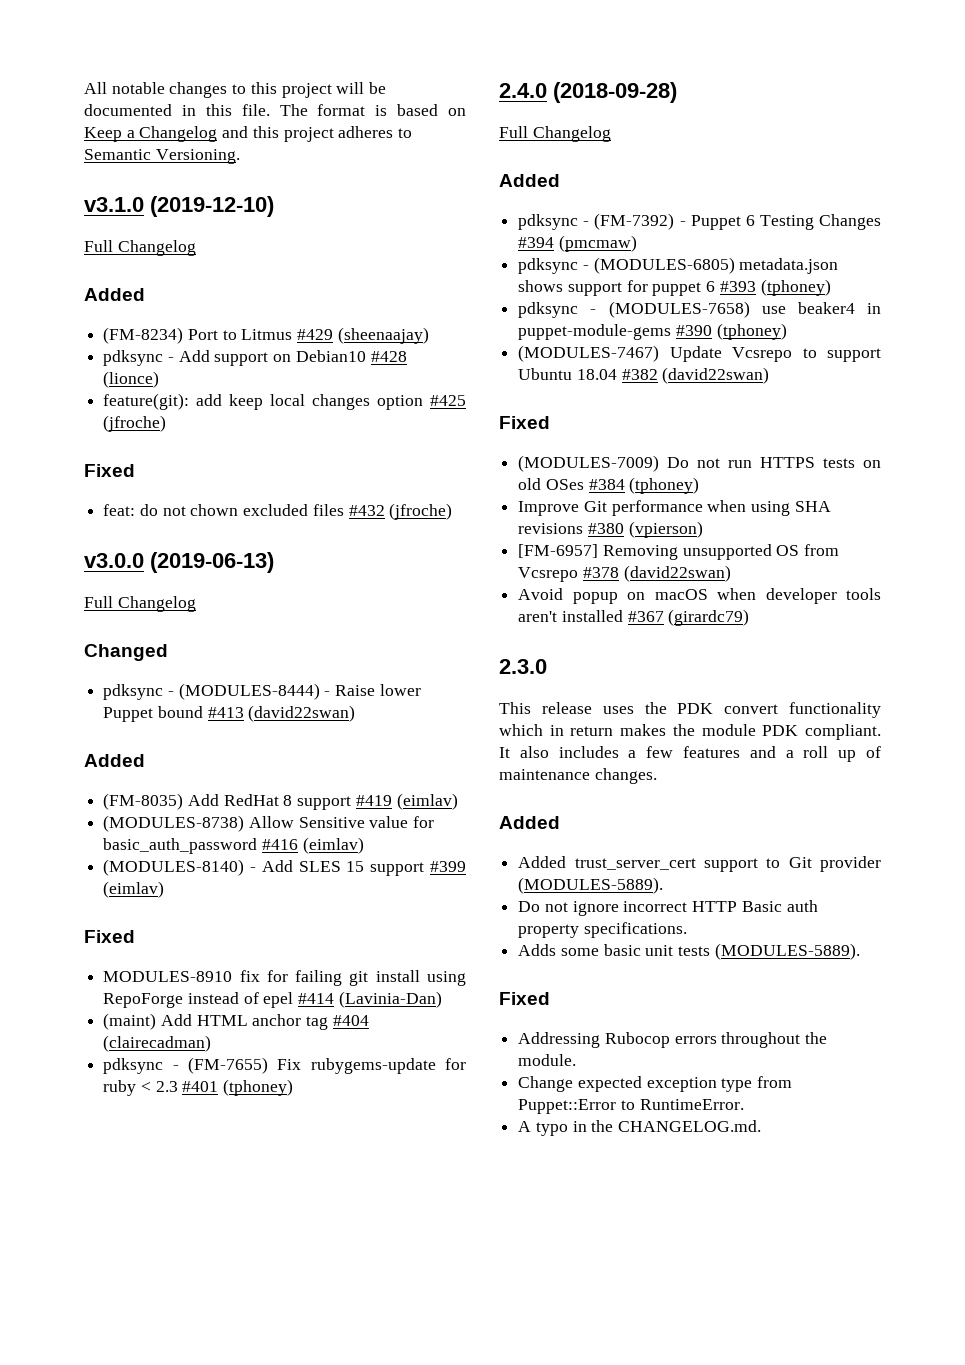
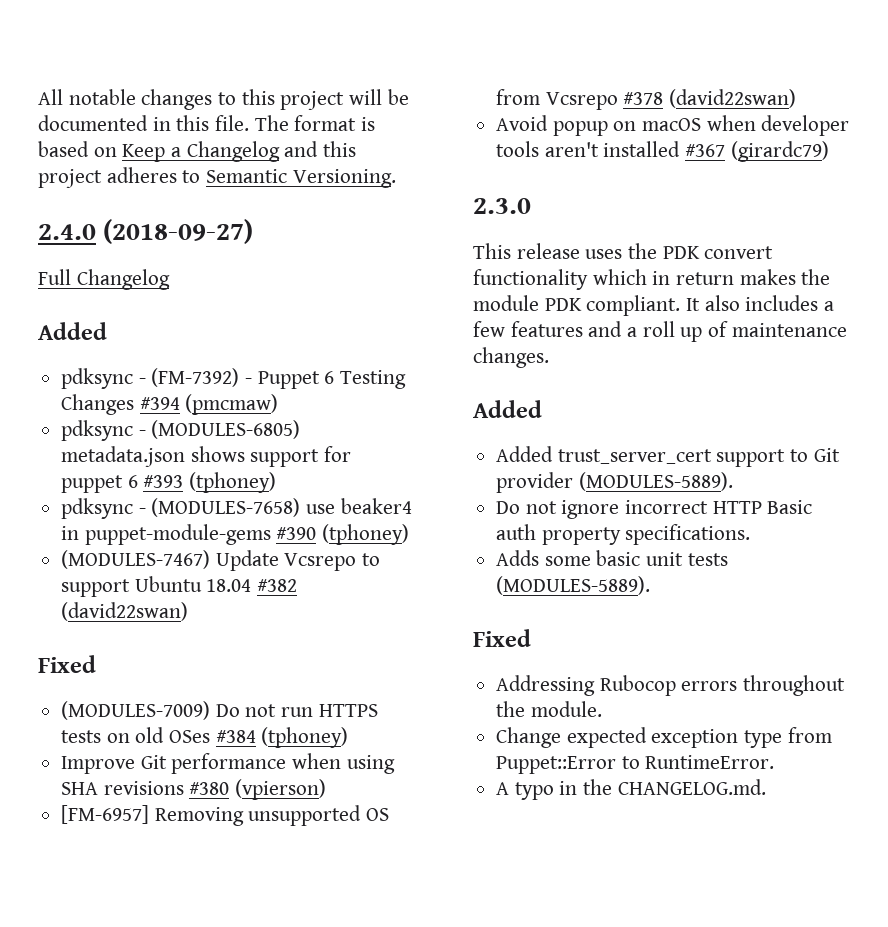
- v3.1.0 (2019-12-10)
- Full Changelog
- Added
- (FM-8234) Port to Litmus #429 (sheenaajay)
- pdksync - Add support on Debian10 #428 (lionce)
- feature(git): add keep local changes option #425 (jfroche)
- Fixed
- feat: do not chown excluded files #432 (jfroche)
- v3.0.0 (2019-06-13)
- Full Changelog
- Changed
- pdksync - (MODULES-8444) - Raise lower Puppet bound #413 (david22swan)
- Added
- (FM-8035) Add RedHat 8 support #419 (eimlav)
- (MODULES-8738) Allow Sensitive value for basic_auth_password #416 (eimlav)
- (MODULES-8140) - Add SLES 15 support #399 (eimlav)
- Fixed
- MODULES-8910 fix for failing git install using RepoForge instead of epel #414 (Lavinia-Dan)
- (maint) Add HTML anchor tag #404 (clairecadman)
- pdksync - (FM-7655) Fix rubygems-update for ruby < 2.3 #401 (tphoney)
- 2.4.0 (2018-09-28)
+ 2.4.0 (2018-09-27)

